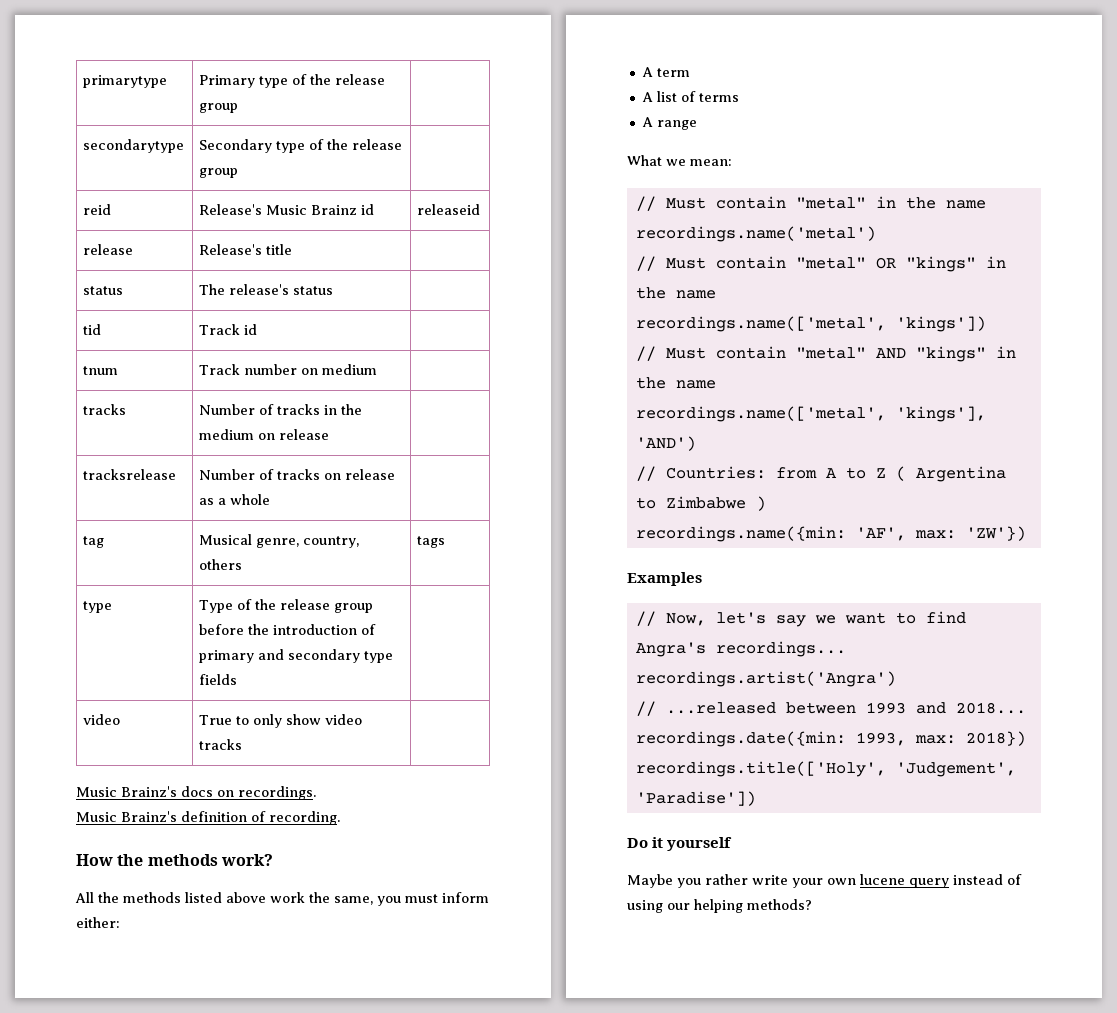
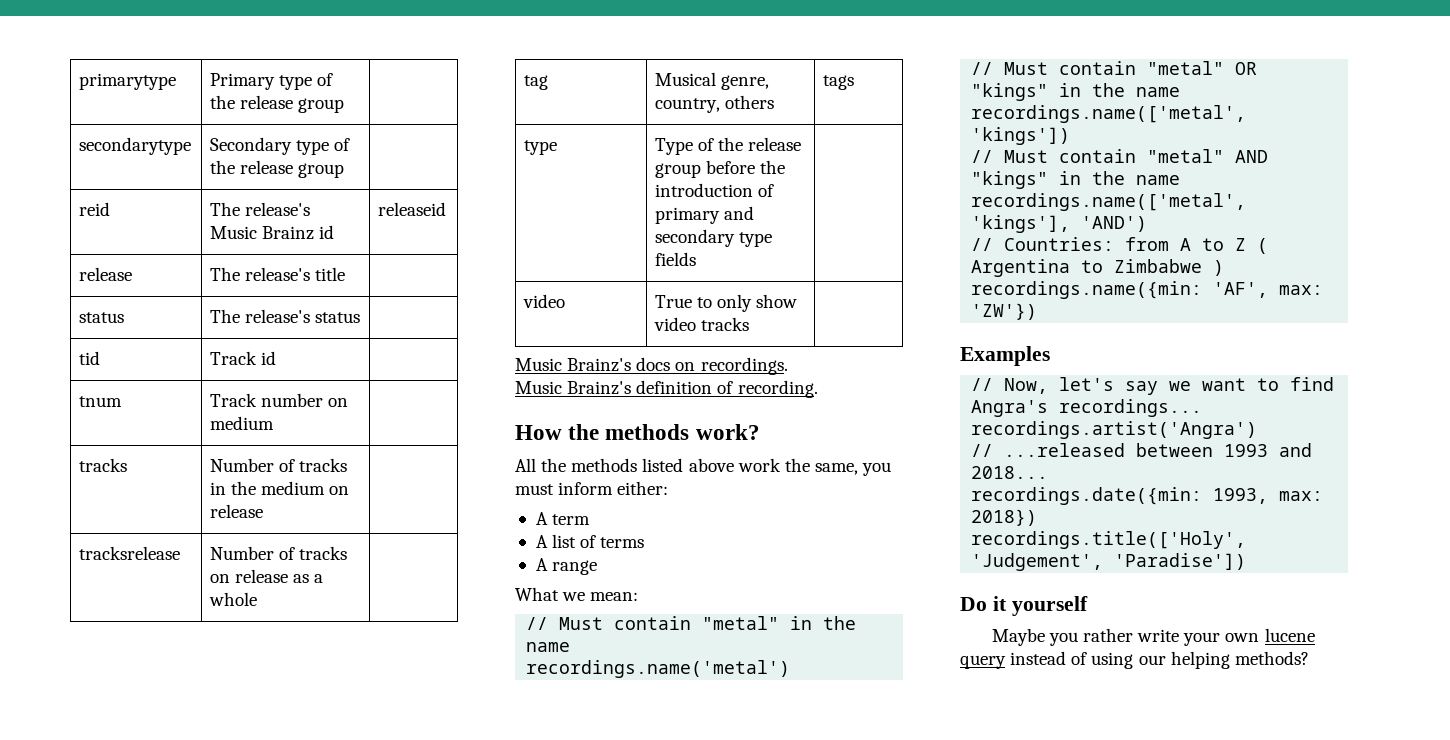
- reid | Release's Music Brainz id | releaseid
+ reid | The release's Music Brainz id | releaseid
- release | Release's title |
+ release | The release's title |

